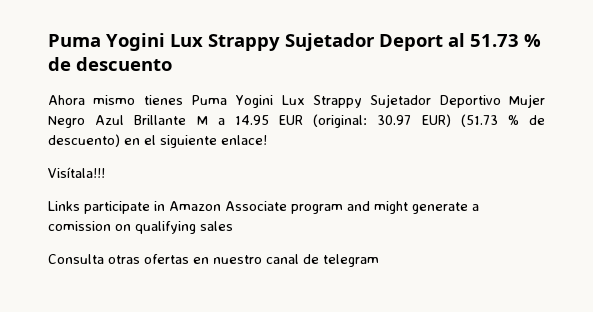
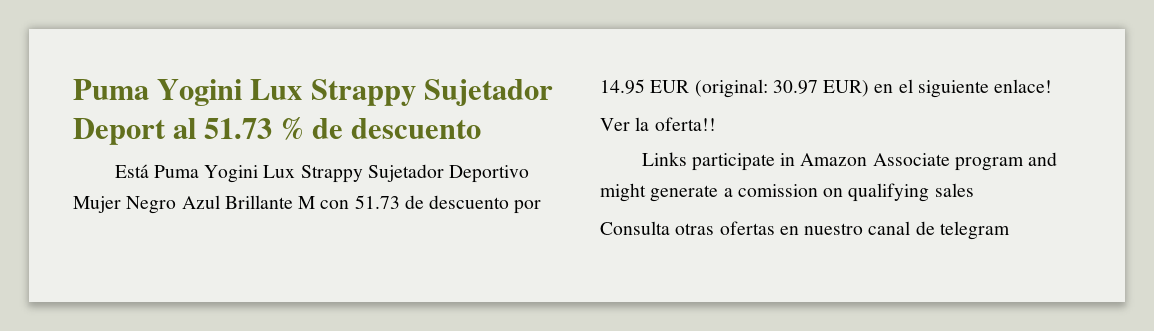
- Ahora mismo tienes Puma Yogini Lux Strappy Sujetador Deportivo Mujer Negro Azul Brillante M a 14.95 EUR (original: 30.97 EUR) (51.73 % de descuento) en el siguiente enlace!
+ Está Puma Yogini Lux Strappy Sujetador Deportivo Mujer Negro Azul Brillante M con 51.73 de descuento por 14.95 EUR (original: 30.97 EUR) en el siguiente enlace!
- Visítala!!!
+ Ver la oferta!!

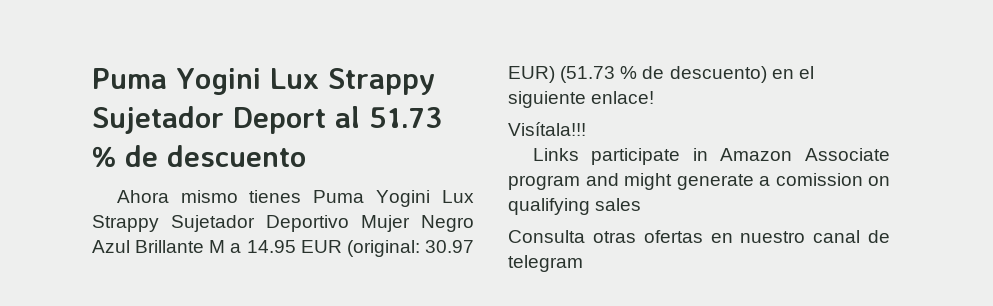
- Está Puma Yogini Lux Strappy Sujetador Deportivo Mujer Negro Azul Brillante M con 51.73 de descuento por 14.95 EUR (original: 30.97 EUR) en el siguiente enlace!
+ Ahora mismo tienes Puma Yogini Lux Strappy Sujetador Deportivo Mujer Negro Azul Brillante M a 14.95 EUR (original: 30.97 EUR) (51.73 % de descuento) en el siguiente enlace!
- Ver la oferta!!
+ Visítala!!!

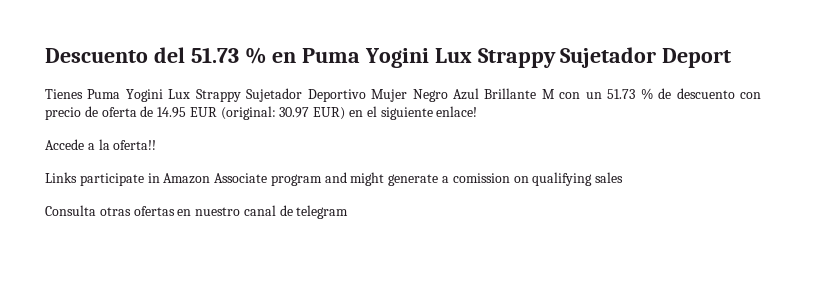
- Puma Yogini Lux Strappy Sujetador Deport al 51.73 % de descuento
- Ahora mismo tienes Puma Yogini Lux Strappy Sujetador Deportivo Mujer Negro Azul Brillante M a 14.95 EUR (original: 30.97 EUR) (51.73 % de descuento) en el siguiente enlace!
+ Descuento del 51.73 % en Puma Yogini Lux Strappy Sujetador Deport
+ Tienes Puma Yogini Lux Strappy Sujetador Deportivo Mujer Negro Azul Brillante M con un 51.73 % de descuento con precio de oferta de 14.95 EUR (original: 30.97 EUR) en el siguiente enlace!
- Visítala!!!
+ Accede a la oferta!!

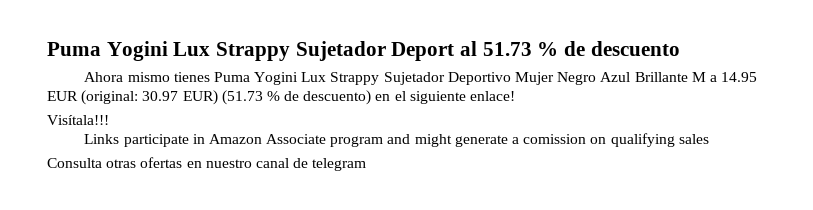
- Descuento del 51.73 % en Puma Yogini Lux Strappy Sujetador Deport
- Tienes Puma Yogini Lux Strappy Sujetador Deportivo Mujer Negro Azul Brillante M con un 51.73 % de descuento con precio de oferta de 14.95 EUR (original: 30.97 EUR) en el siguiente enlace!
+ Puma Yogini Lux Strappy Sujetador Deport al 51.73 % de descuento
+ Ahora mismo tienes Puma Yogini Lux Strappy Sujetador Deportivo Mujer Negro Azul Brillante M a 14.95 EUR (original: 30.97 EUR) (51.73 % de descuento) en el siguiente enlace!
- Accede a la oferta!!
+ Visítala!!!

